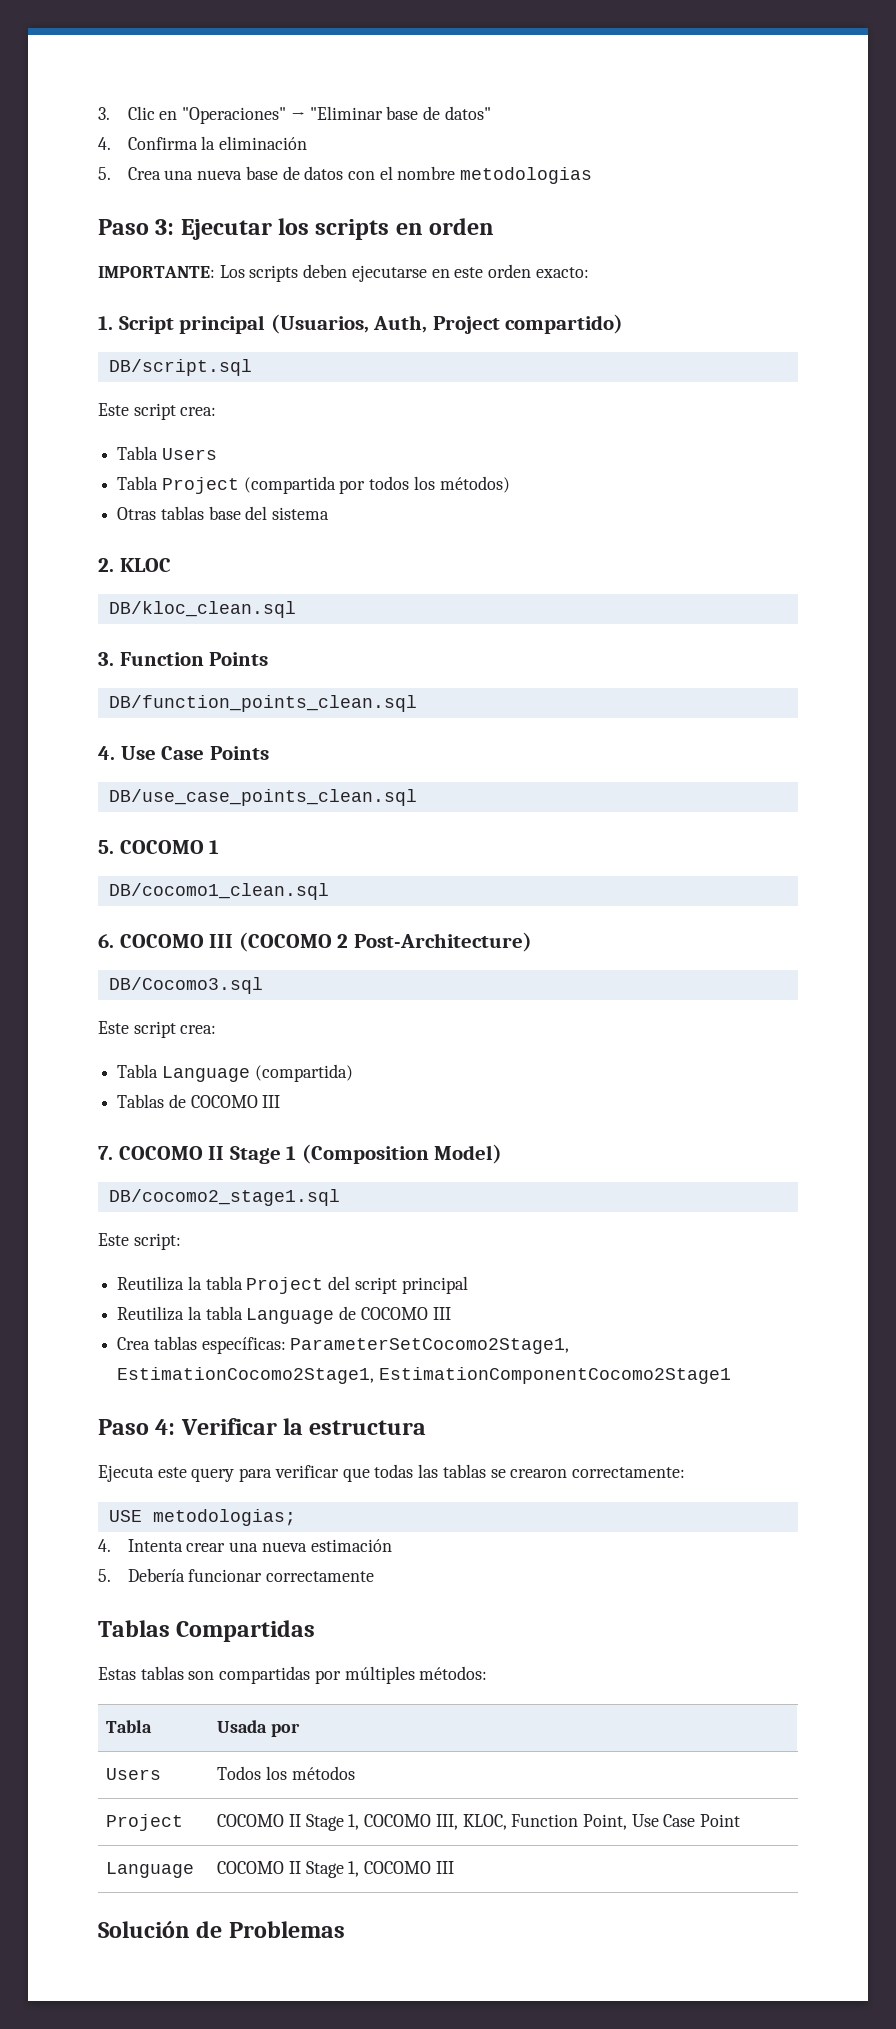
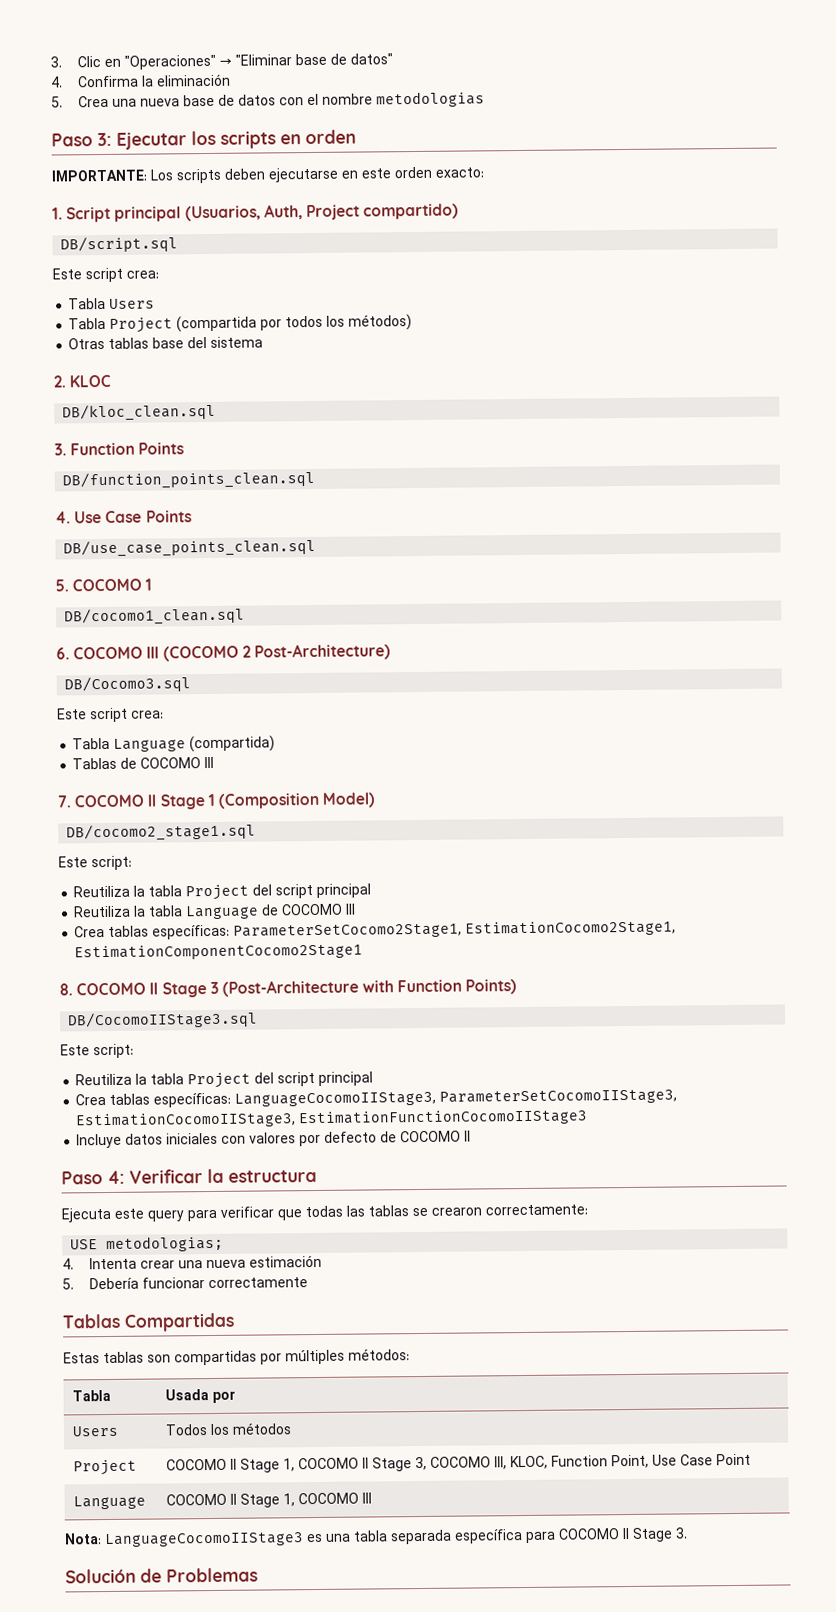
+ 8. COCOMO II Stage 3 (Post-Architecture with Function Points)
+ DB/CocomoIIStage3.sql
+ Este script:
+ Reutiliza la tabla Project del script principal
+ Crea tablas específicas: LanguageCocomoIIStage3, ParameterSetCocomoIIStage3, EstimationCocomoIIStage3, EstimationFunctionCocomoIIStage3
+ Incluye datos iniciales con valores por defecto de COCOMO II
- Project | COCOMO II Stage 1, COCOMO III, KLOC, Function Point, Use Case Point
+ Project | COCOMO II Stage 1, COCOMO II Stage 3, COCOMO III, KLOC, Function Point, Use Case Point
+ Nota: LanguageCocomoIIStage3 es una tabla separada específica para COCOMO II Stage 3.

